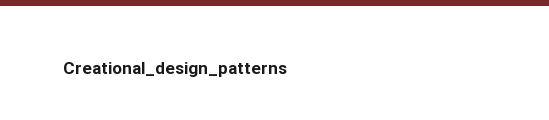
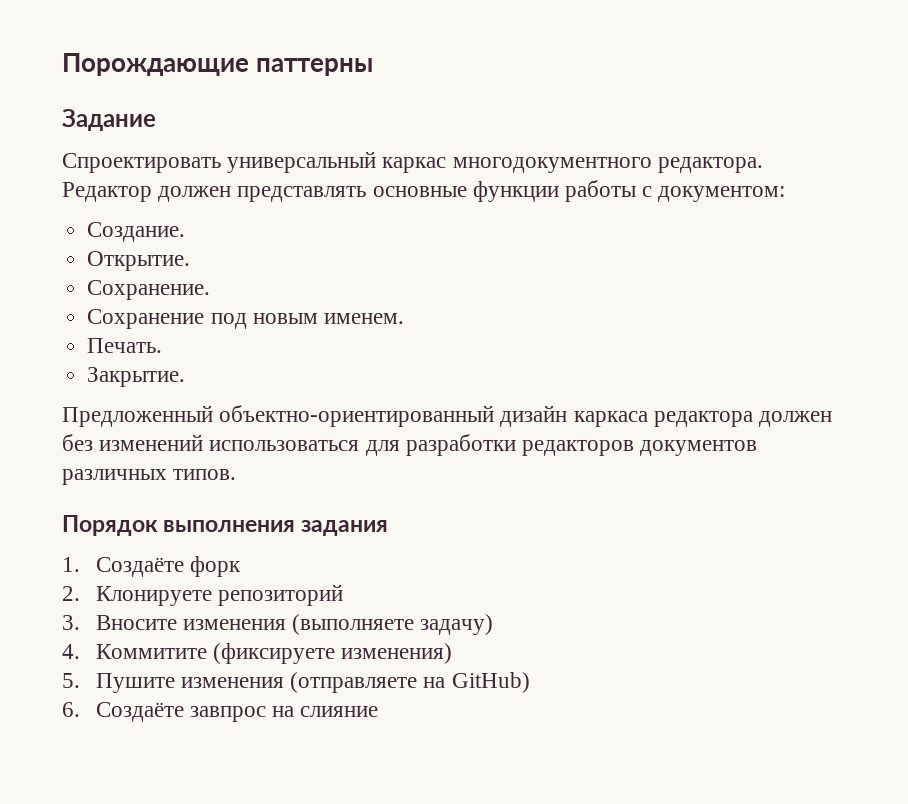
- Creational_design_patterns
+ Порождающие паттерны
+ Задание
+ Спроектировать универсальный каркас многодокументного редактора. Редактор должен представлять основные функции работы с документом:
+ Создание.
+ Открытие.
+ Сохранение.
+ Сохранение под новым именем.
+ Печать.
+ Закрытие.
+ Предложенный объектно-ориентированный дизайн каркаса редактора должен без изменений использоваться для разработки редакторов документов различных типов.
+ Порядок выполнения задания
+ 1. Создаёте форк
+ 2. Клонируете репозиторий
+ 3. Вносите изменения (выполняете задачу)
+ 4. Коммитите (фиксируете изменения)
+ 5. Пушите изменения (отправляете на GitHub)
+ 6. Создаёте завпрос на слияние

